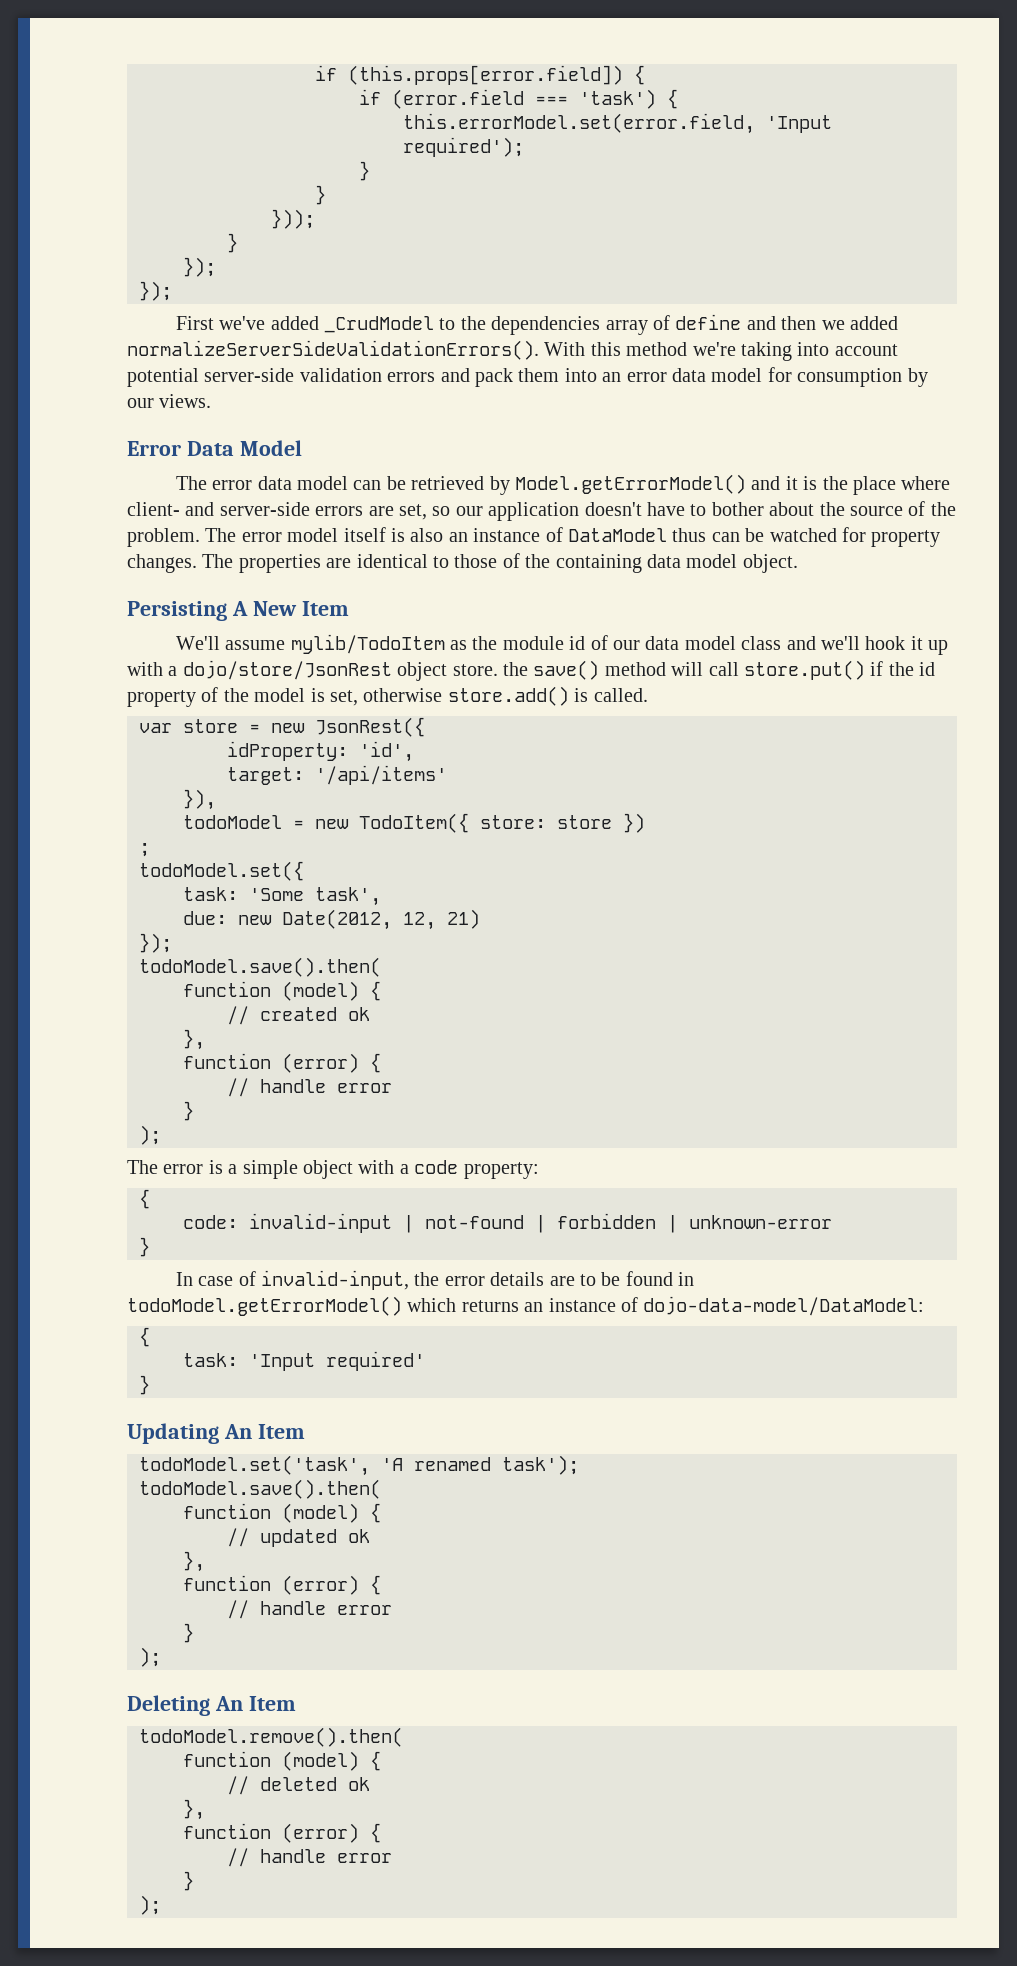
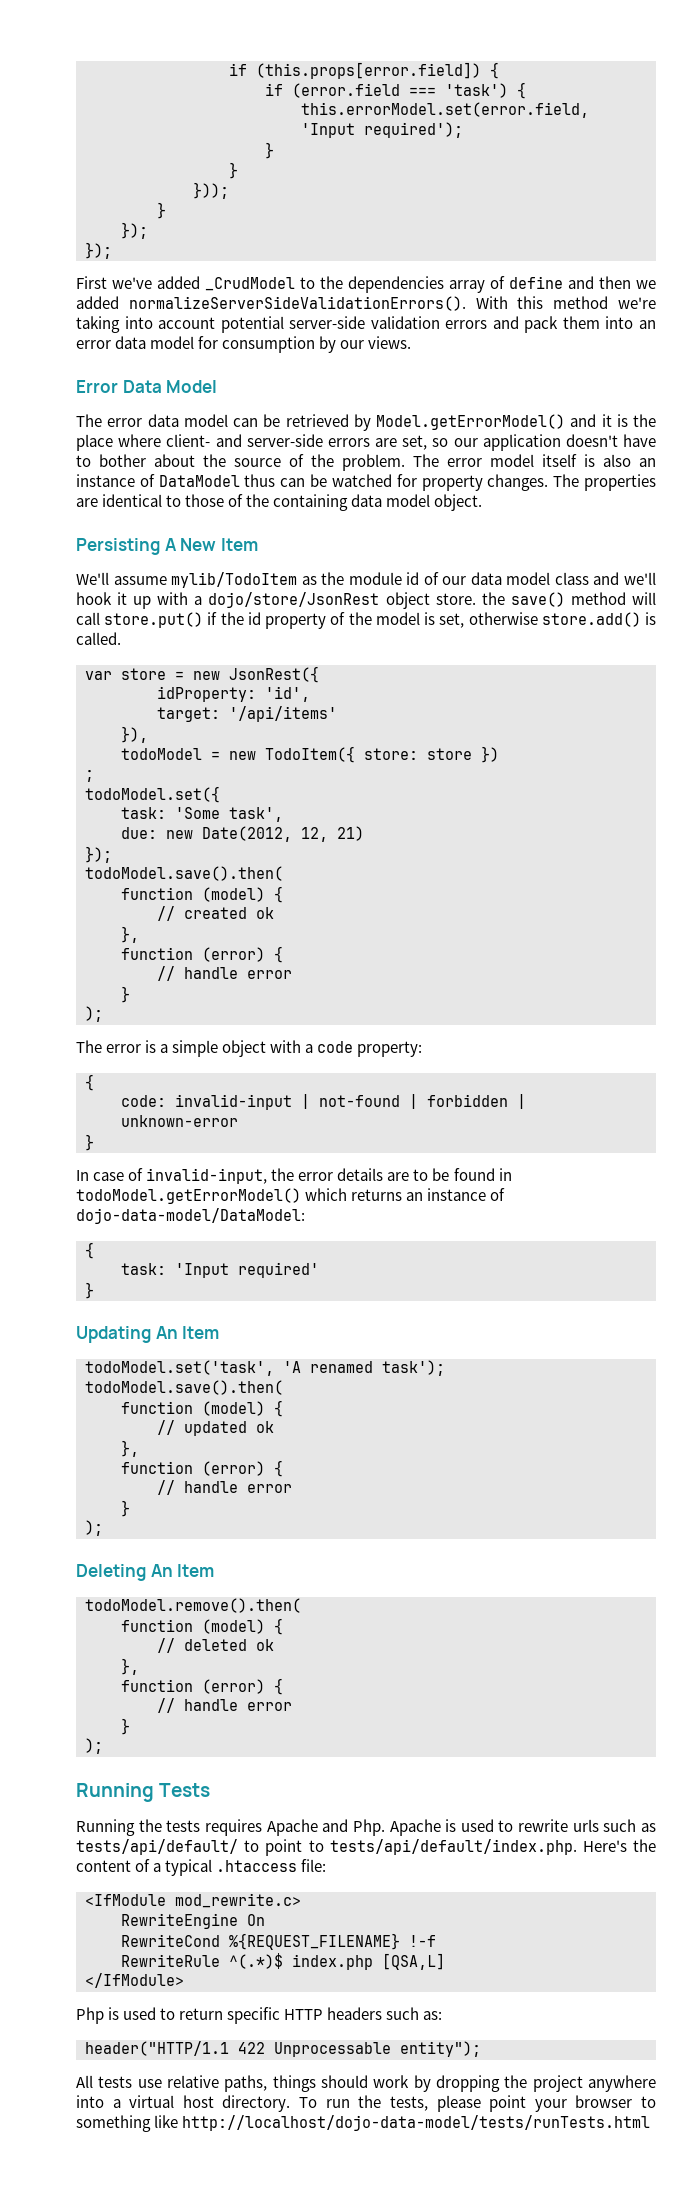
+ Running Tests
+ Running the tests requires Apache and Php. Apache is used to rewrite urls such as tests/api/default/ to point to tests/api/default/index.php. Here's the content of a typical .htaccess file:
+ <IfModule mod_rewrite.c>
+ RewriteEngine On
+ RewriteCond %{REQUEST_FILENAME} !-f
+ RewriteRule ^(.*)$ index.php [QSA,L]
+ </IfModule>
+ Php is used to return specific HTTP headers such as:
+ header("HTTP/1.1 422 Unprocessable entity");
+ All tests use relative paths, things should work by dropping the project anywhere into a virtual host directory. To run the tests, please point your browser to something like http://localhost/dojo-data-model/tests/runTests.html

